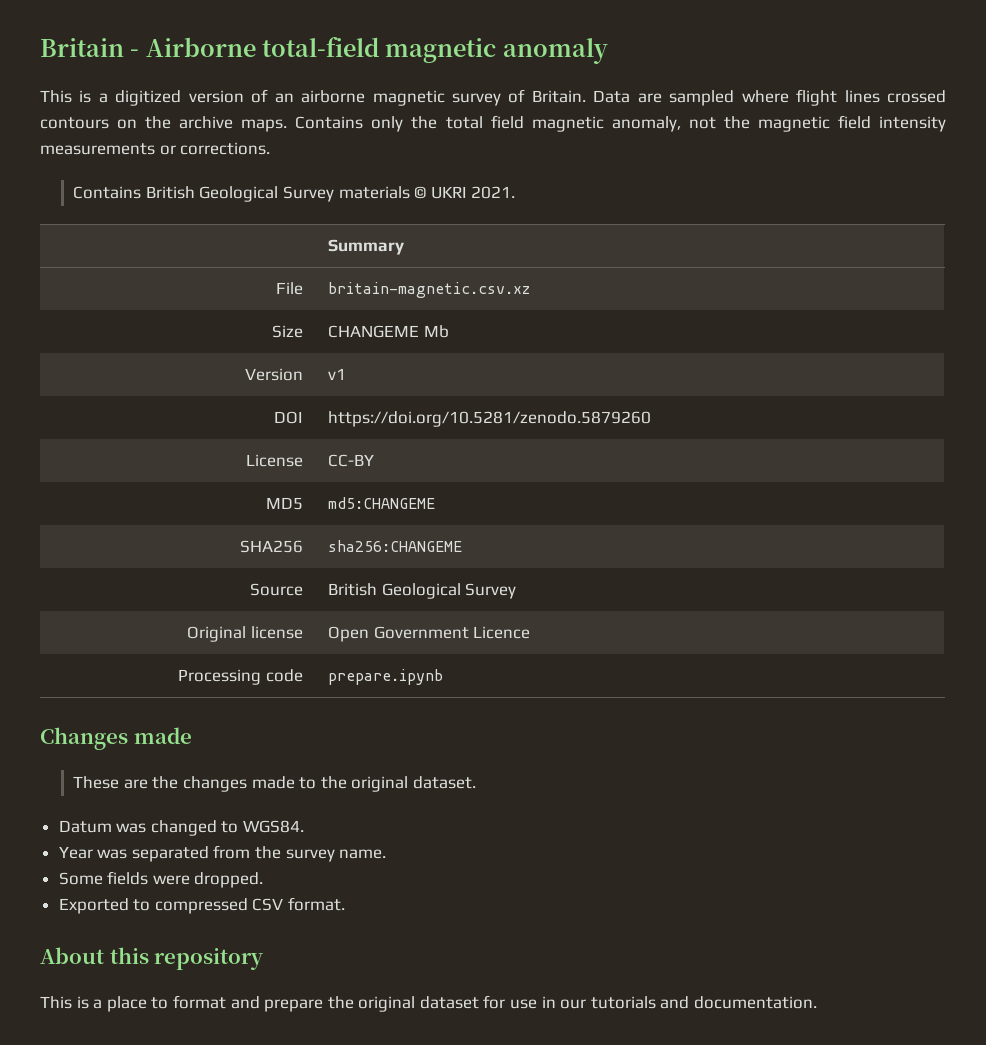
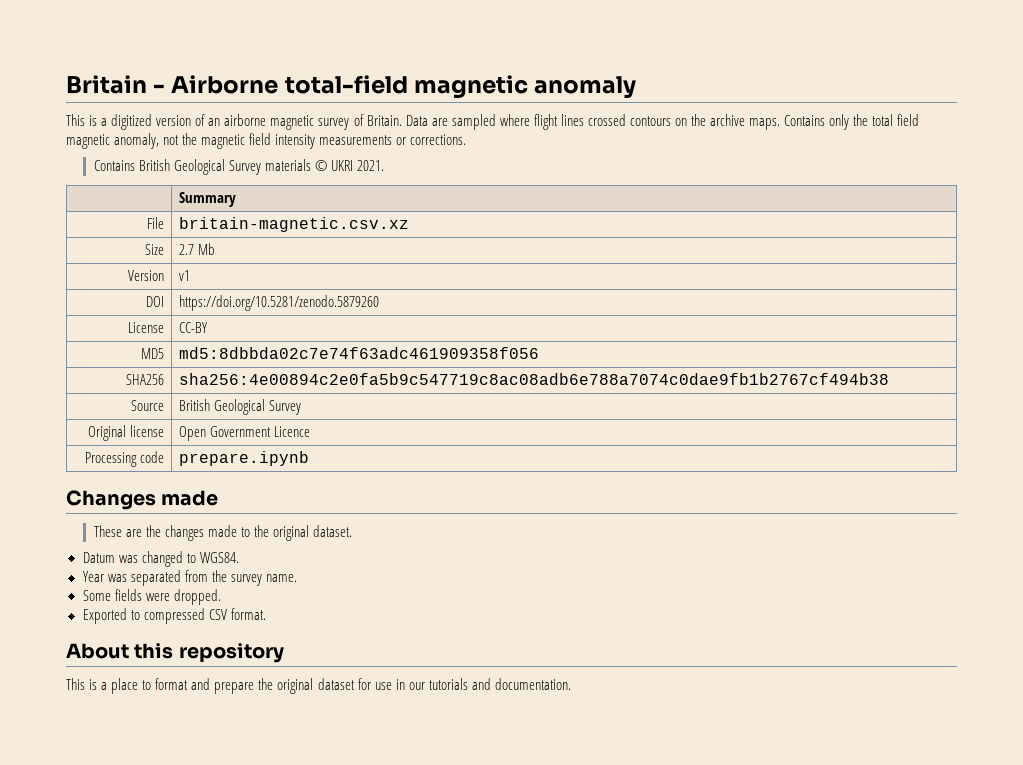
- Size | CHANGEME Mb
+ Size | 2.7 Mb
- MD5 | md5:CHANGEME
+ MD5 | md5:8dbbda02c7e74f63adc461909358f056
- SHA256 | sha256:CHANGEME
+ SHA256 | sha256:4e00894c2e0fa5b9c547719c8ac08adb6e788a7074c0dae9fb1b2767cf494b38

